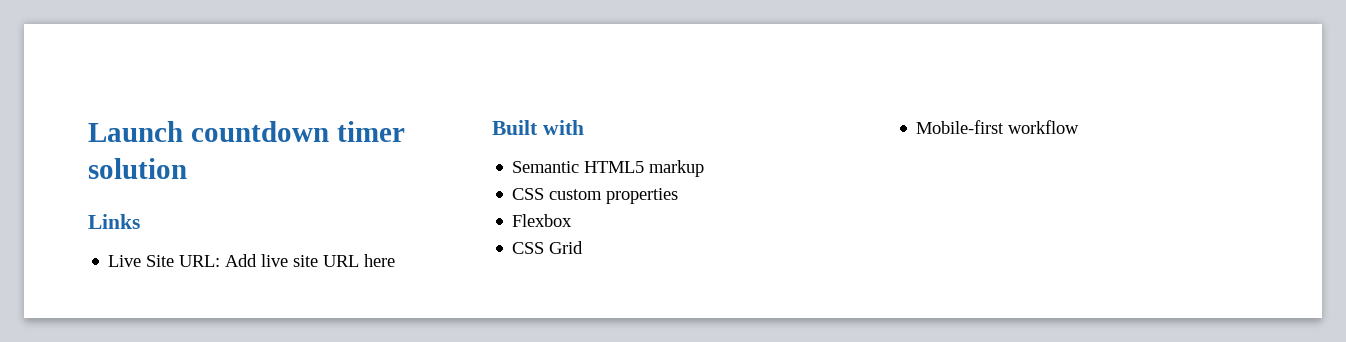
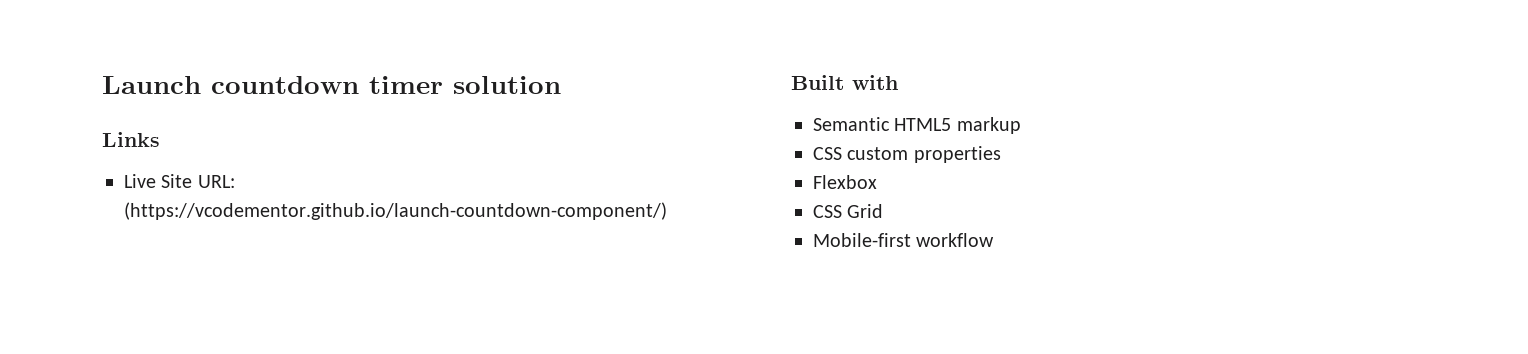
- Live Site URL: Add live site URL here
+ Live Site URL: (https://vcodementor.github.io/launch-countdown-component/)

